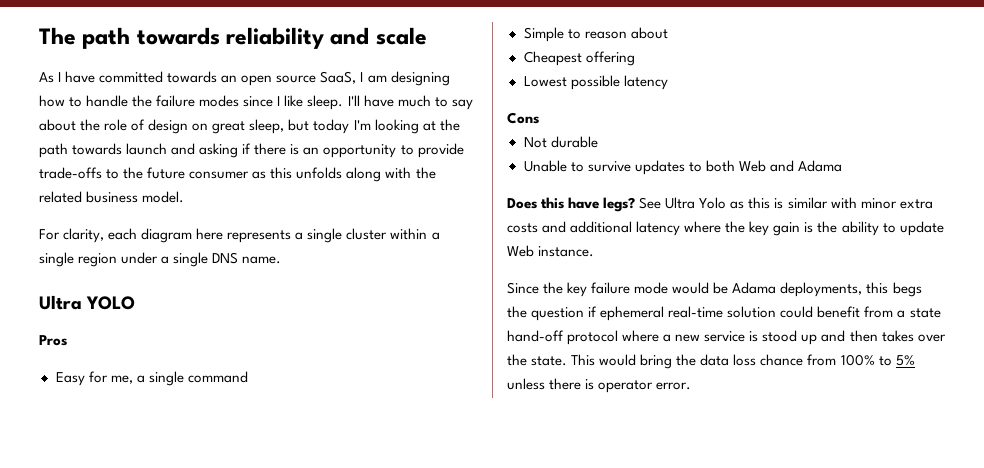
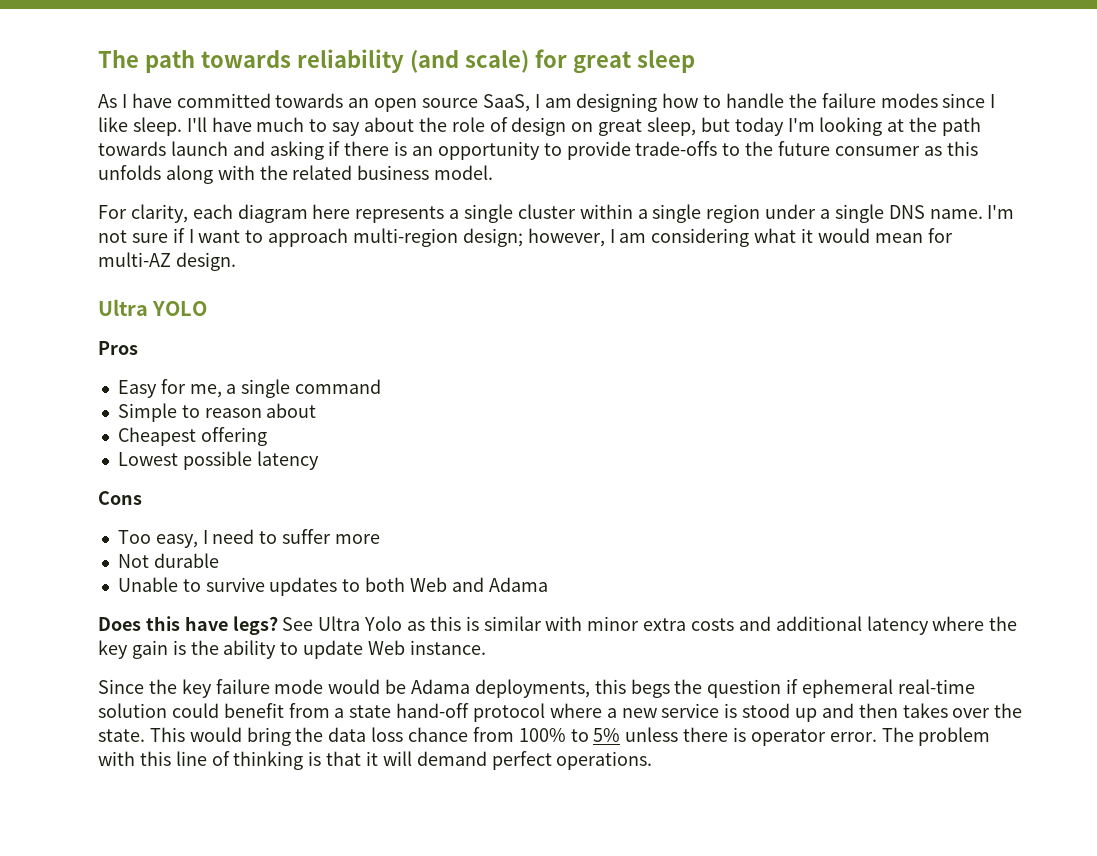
- The path towards reliability and scale
+ The path towards reliability (and scale) for great sleep
+ I'm not sure if I want to approach multi-region design; however, I am considering what it would mean for multi-AZ design.
+ Too easy, I need to suffer more
+ The problem with this line of thinking is that it will demand perfect operations.

